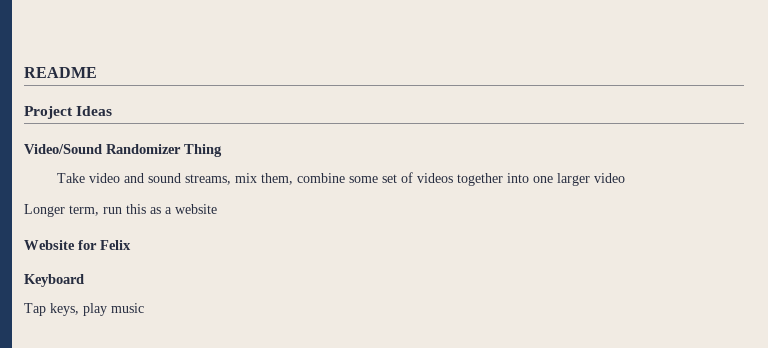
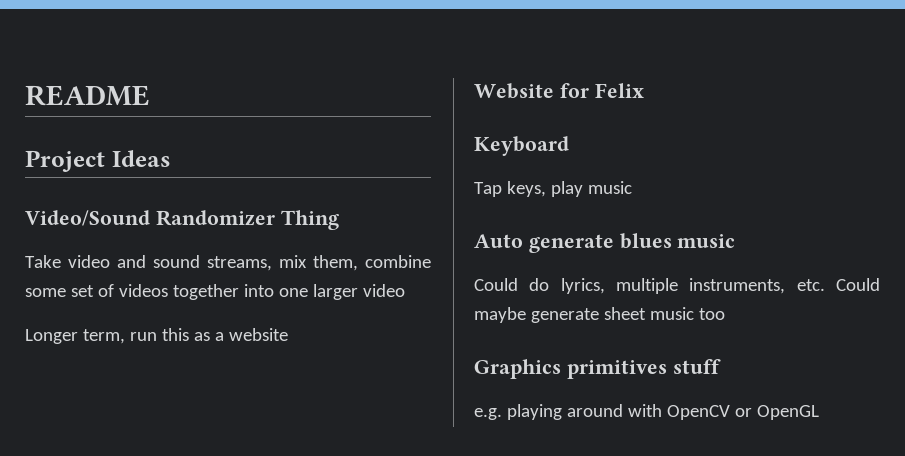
+ Auto generate blues music
+ Could do lyrics, multiple instruments, etc. Could maybe generate sheet music too
+ Graphics primitives stuff
+ e.g. playing around with OpenCV or OpenGL

